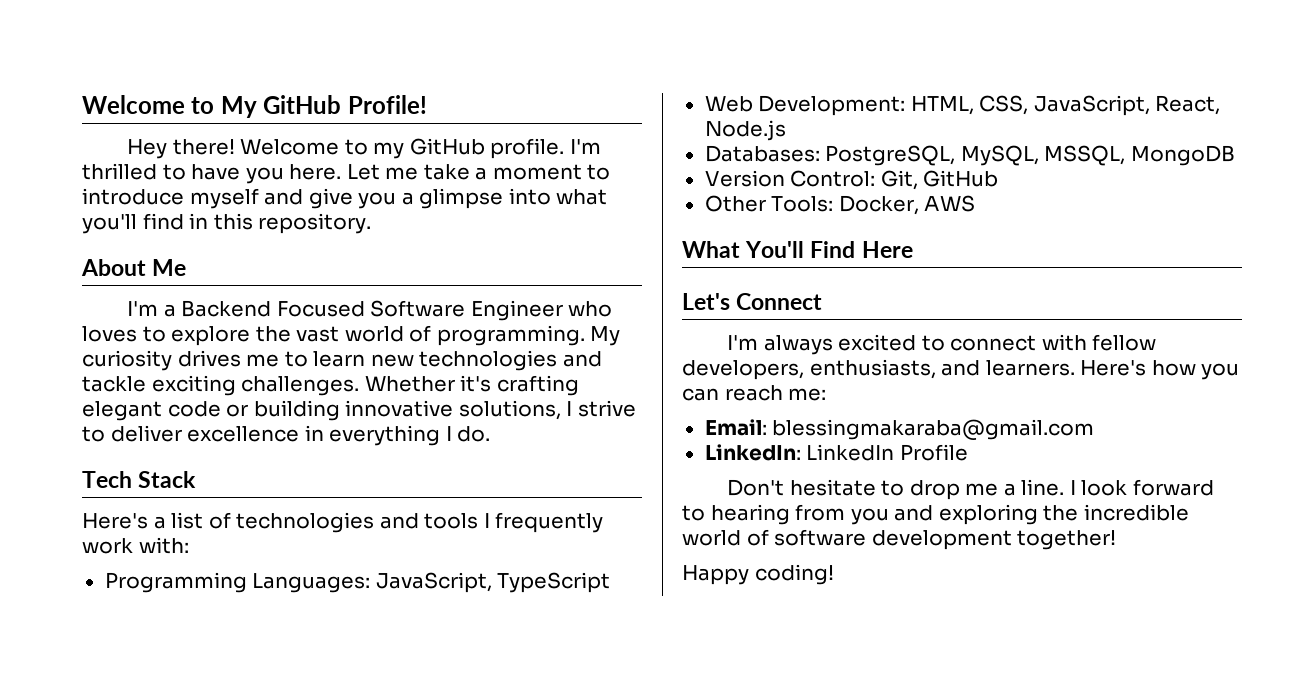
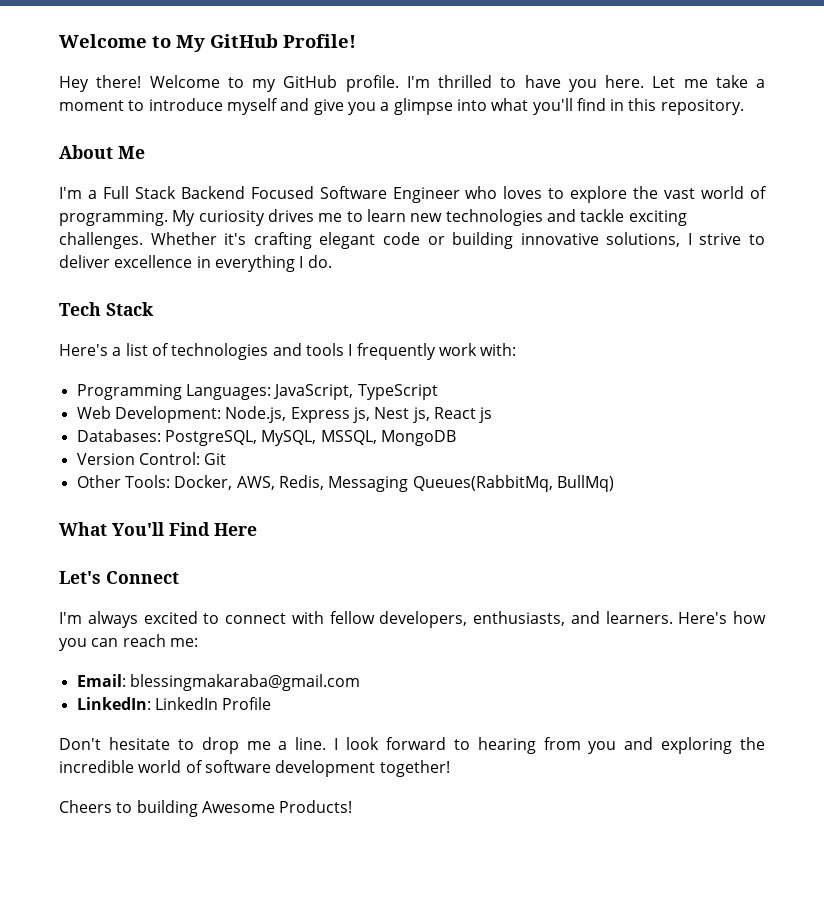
- I'm a Backend Focused Software Engineer who loves to explore the vast world of programming.
+ I'm a Full Stack Backend Focused Software Engineer who loves to explore the vast world of programming.
- Web Development: HTML, CSS, JavaScript, React, Node.js
+ Web Development: Node.js, Express js, Nest js, React js
- Version Control: Git, GitHub
+ Version Control: Git
- Other Tools: Docker, AWS
+ Other Tools: Docker, AWS, Redis, Messaging Queues(RabbitMq, BullMq)
- Happy coding!
+ Cheers to building Awesome Products!

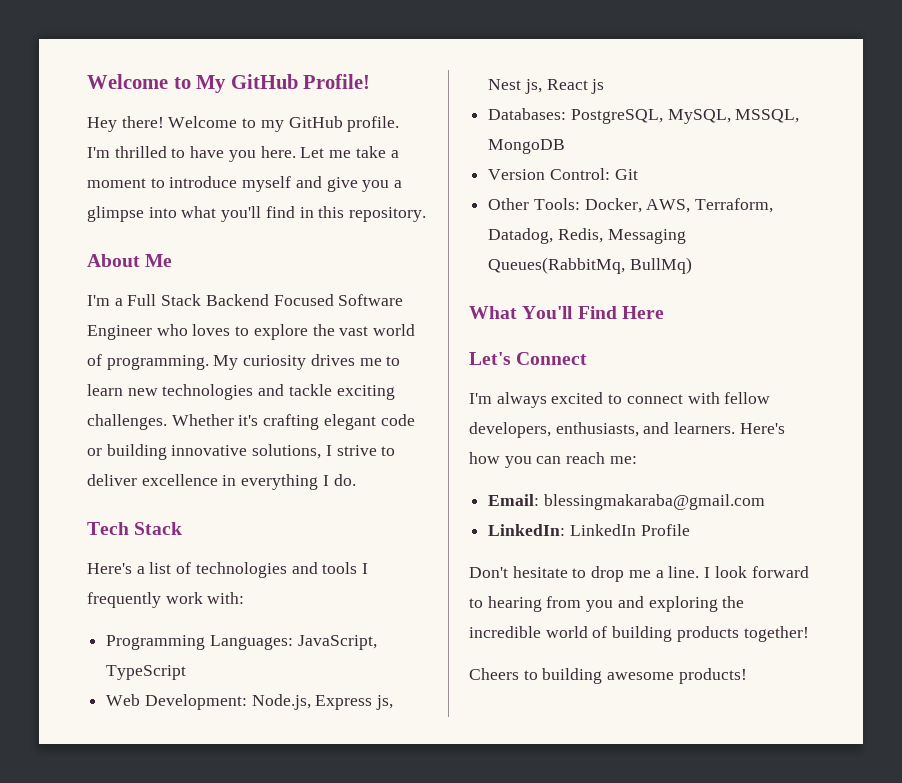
- Other Tools: Docker, AWS, Redis, Messaging Queues(RabbitMq, BullMq)
+ Other Tools: Docker, AWS, Terraform, Datadog, Redis, Messaging Queues(RabbitMq, BullMq)
- I look forward to hearing from you and exploring the incredible world of software development together!
+ I look forward to hearing from you and exploring the incredible world of building products together!
- Cheers to building Awesome Products!
+ Cheers to building awesome products!

